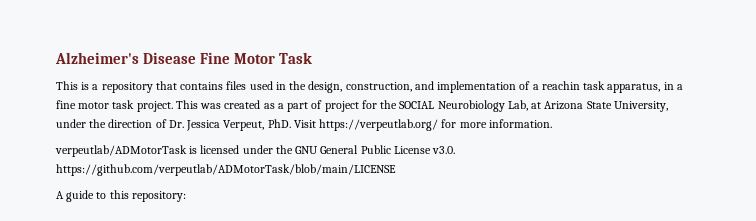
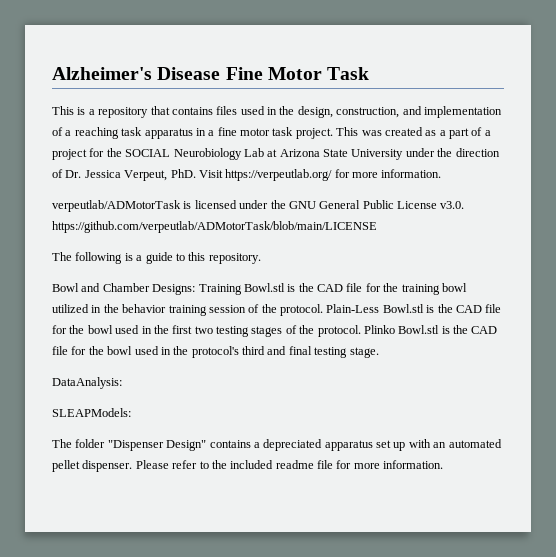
- This is a repository that contains files used in the design, construction, and implementation of a reachin task apparatus, in a fine motor task project.
+ This is a repository that contains files used in the design, construction, and implementation of a reaching task apparatus in a fine motor task project.
- This was created as a part of project for the SOCIAL Neurobiology Lab, at Arizona State University, under the direction of Dr. Jessica Verpeut, PhD. Visit https://verpeutlab.org/ for more information.
+ This was created as a part of a project for the SOCIAL Neurobiology Lab at Arizona State University under the direction of Dr. Jessica Verpeut, PhD. Visit https://verpeutlab.org/ for more information.
- A guide to this repository:
+ The following is a guide to this repository.
+ Bowl and Chamber Designs: Training Bowl.stl is the CAD file for the training bowl utilized in the behavior training session of the protocol. Plain-Less Bowl.stl is the CAD file for the bowl used in the first two testing stages of the protocol. Plinko Bowl.stl is the CAD file for the bowl used in the protocol's third and final testing stage.
+ DataAnalysis:
+ SLEAPModels:
+ The folder "Dispenser Design" contains a depreciated apparatus set up with an automated pellet dispenser. Please refer to the included readme file for more information.

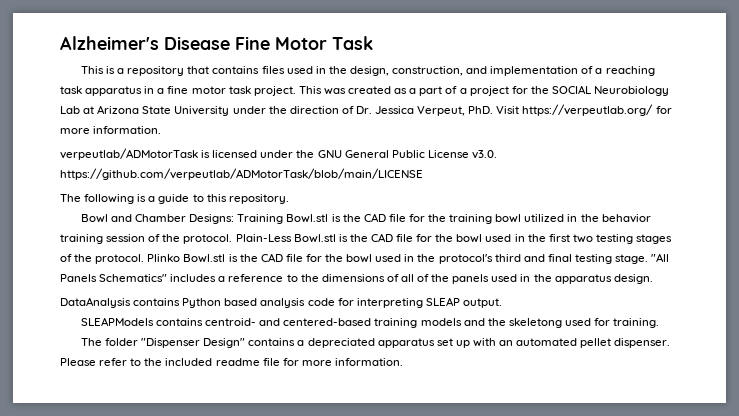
- Plinko Bowl.stl is the CAD file for the bowl used in the protocol's third and final testing stage.
- DataAnalysis:
- SLEAPModels:
+ Plinko Bowl.stl is the CAD file for the bowl used in the protocol's third and final testing stage. "All Panels Schematics" includes a reference to the dimensions of all of the panels used in the apparatus design.
+ DataAnalysis contains Python based analysis code for interpreting SLEAP output.
+ SLEAPModels contains centroid- and centered-based training models and the skeletong used for training.

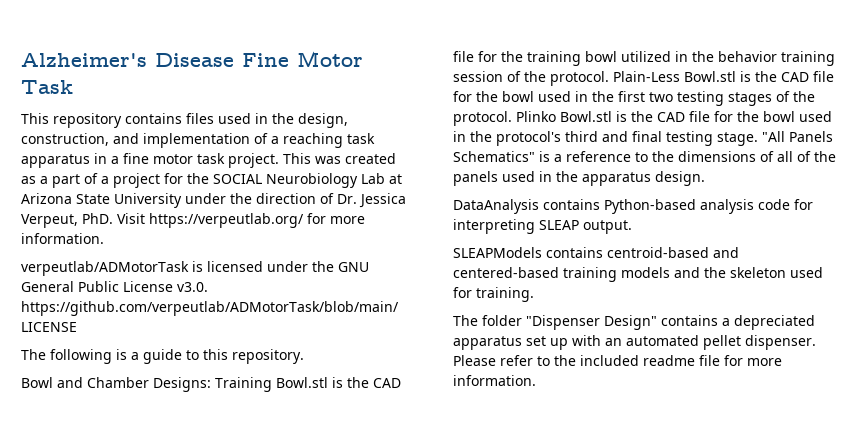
- This is a repository that contains files used in the design, construction, and implementation of a reaching task apparatus in a fine motor task project.
+ This repository contains files used in the design, construction, and implementation of a reaching task apparatus in a fine motor task project.
- "All Panels Schematics" includes a reference to the dimensions of all of the panels used in the apparatus design.
+ "All Panels Schematics" is a reference to the dimensions of all of the panels used in the apparatus design.
- DataAnalysis contains Python based analysis code for interpreting SLEAP output.
+ DataAnalysis contains Python-based analysis code for interpreting SLEAP output.
- SLEAPModels contains centroid- and centered-based training models and the skeletong used for training.
+ SLEAPModels contains centroid-based and centered-based training models and the skeleton used for training.

